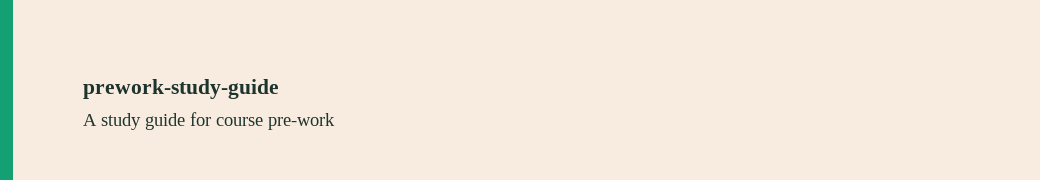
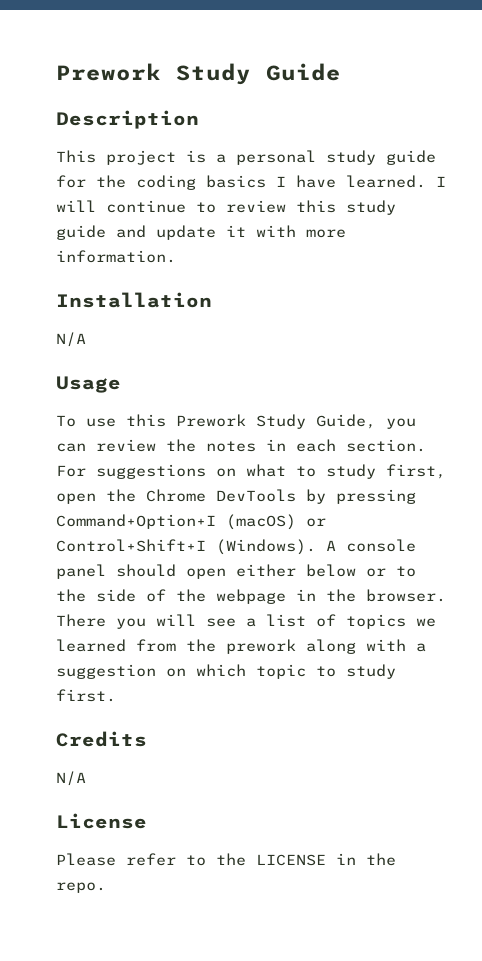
- prework-study-guide
- A study guide for course pre-work
+ Prework Study Guide
+ Description
+ This project is a personal study guide for the coding basics I have learned. I will continue to review this study guide and update it with more information.
+ Installation
+ N/A
+ Usage
+ To use this Prework Study Guide, you can review the notes in each section. For suggestions on what to study first, open the Chrome DevTools by pressing Command+Option+I (macOS) or Control+Shift+I (Windows). A console panel should open either below or to the side of the webpage in the browser. There you will see a list of topics we learned from the prework along with a suggestion on which topic to study first.
+ Credits
+ N/A
+ License
+ Please refer to the LICENSE in the repo.

